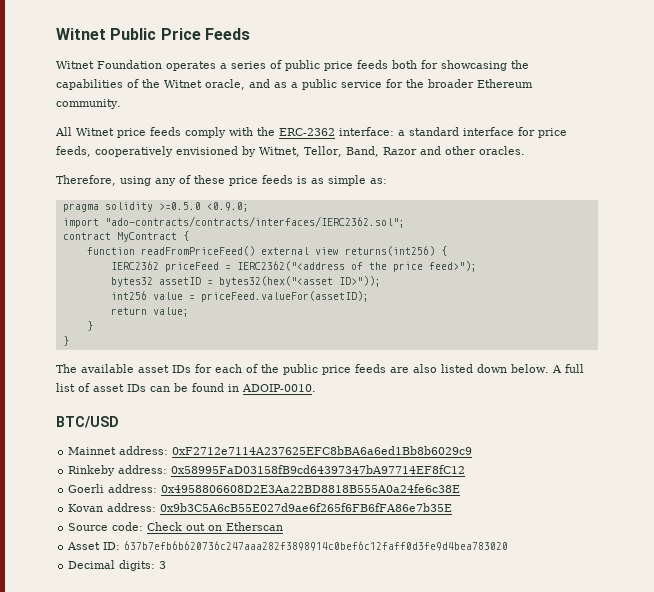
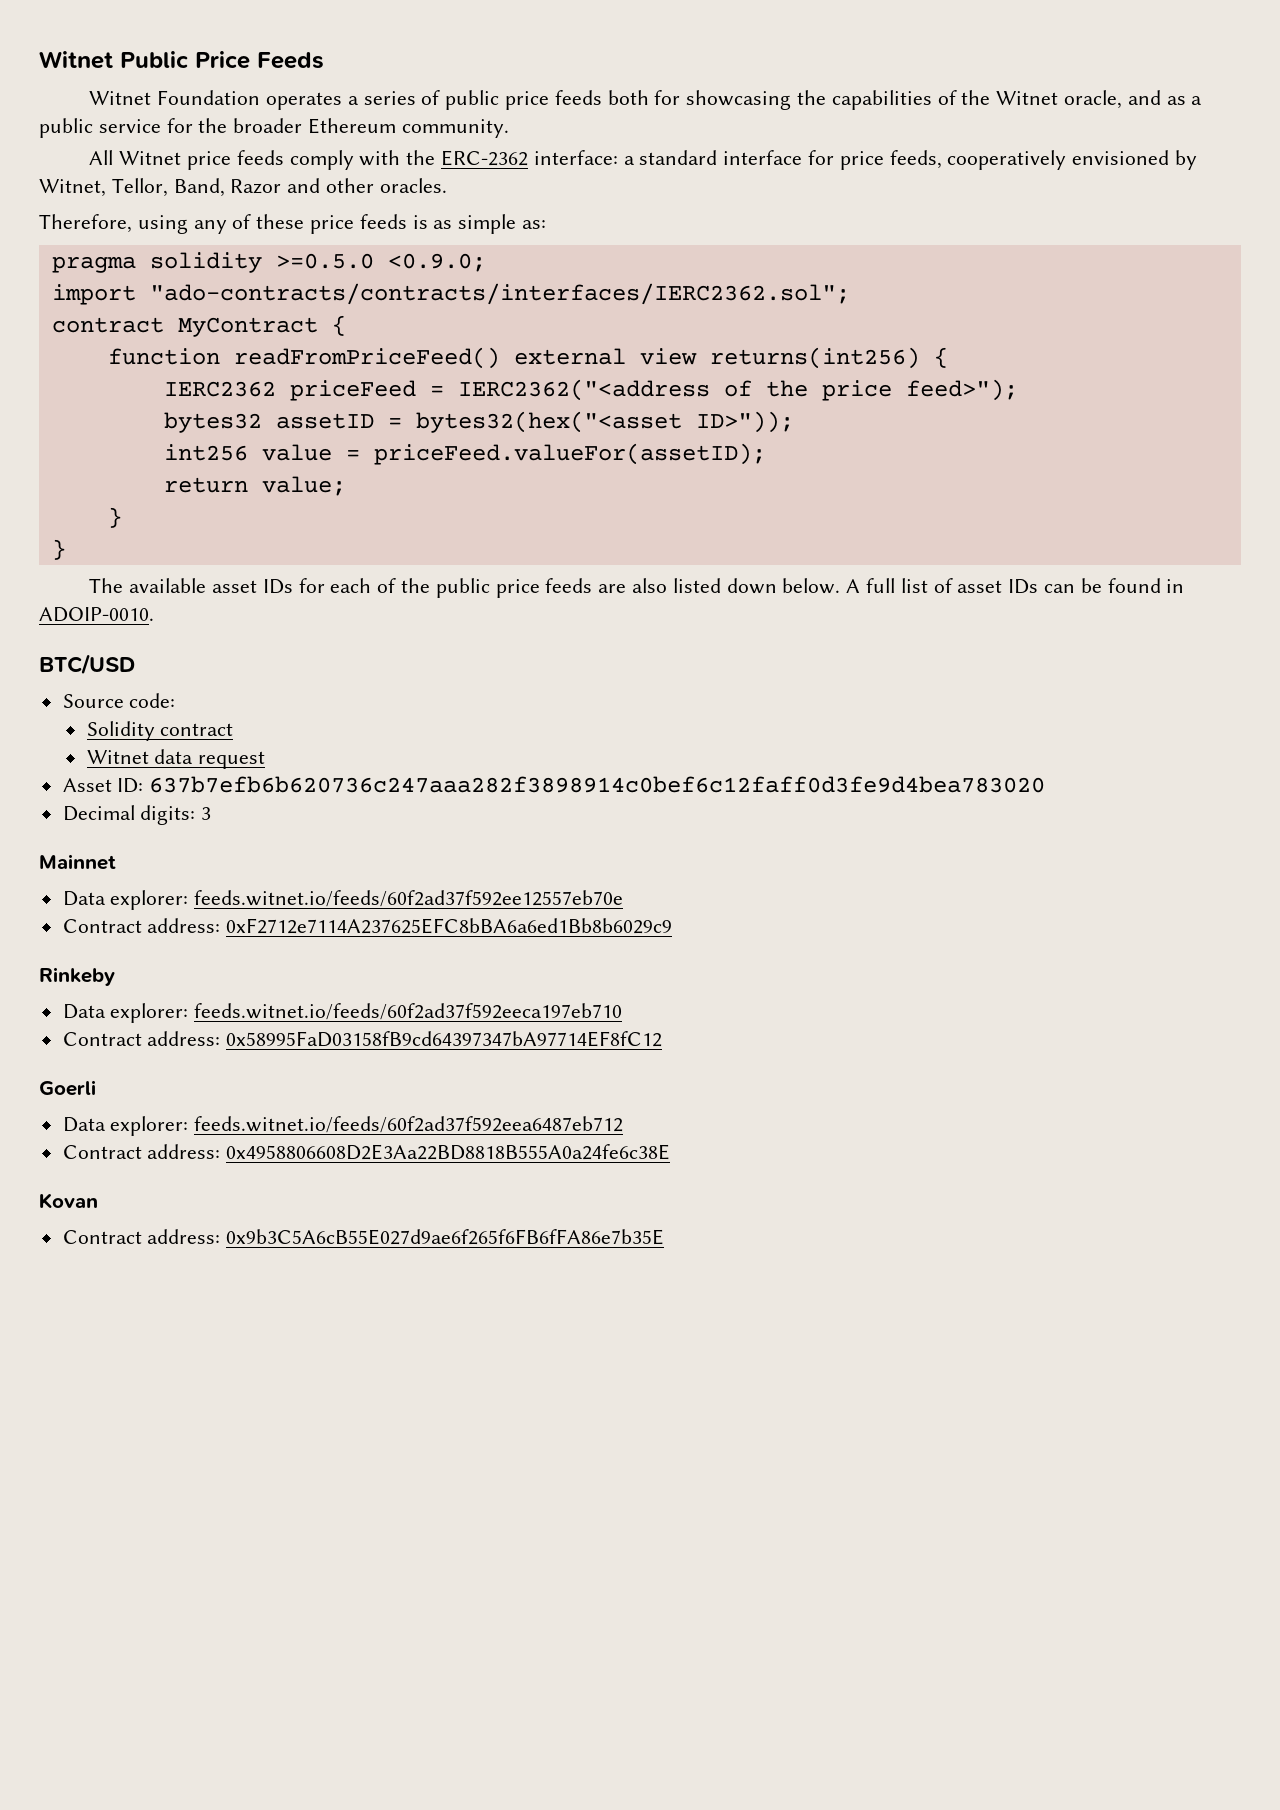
- Mainnet address: 0xF2712e7114A237625EFC8bBA6a6ed1Bb8b6029c9
- Rinkeby address: 0x58995FaD03158fB9cd64397347bA97714EF8fC12
- Goerli address: 0x4958806608D2E3Aa22BD8818B555A0a24fe6c38E
- Kovan address: 0x9b3C5A6cB55E027d9ae6f265f6FB6fFA86e7b35E
- Source code: Check out on Etherscan
+ Source code:
+ Solidity contract
+ Witnet data request
+ Mainnet
+ Data explorer: feeds.witnet.io/feeds/60f2ad37f592ee12557eb70e
+ Contract address: 0xF2712e7114A237625EFC8bBA6a6ed1Bb8b6029c9
+ Rinkeby
+ Data explorer: feeds.witnet.io/feeds/60f2ad37f592eeca197eb710
+ Contract address: 0x58995FaD03158fB9cd64397347bA97714EF8fC12
+ Goerli
+ Data explorer: feeds.witnet.io/feeds/60f2ad37f592eea6487eb712
+ Contract address: 0x4958806608D2E3Aa22BD8818B555A0a24fe6c38E
+ Kovan
+ Contract address: 0x9b3C5A6cB55E027d9ae6f265f6FB6fFA86e7b35E

